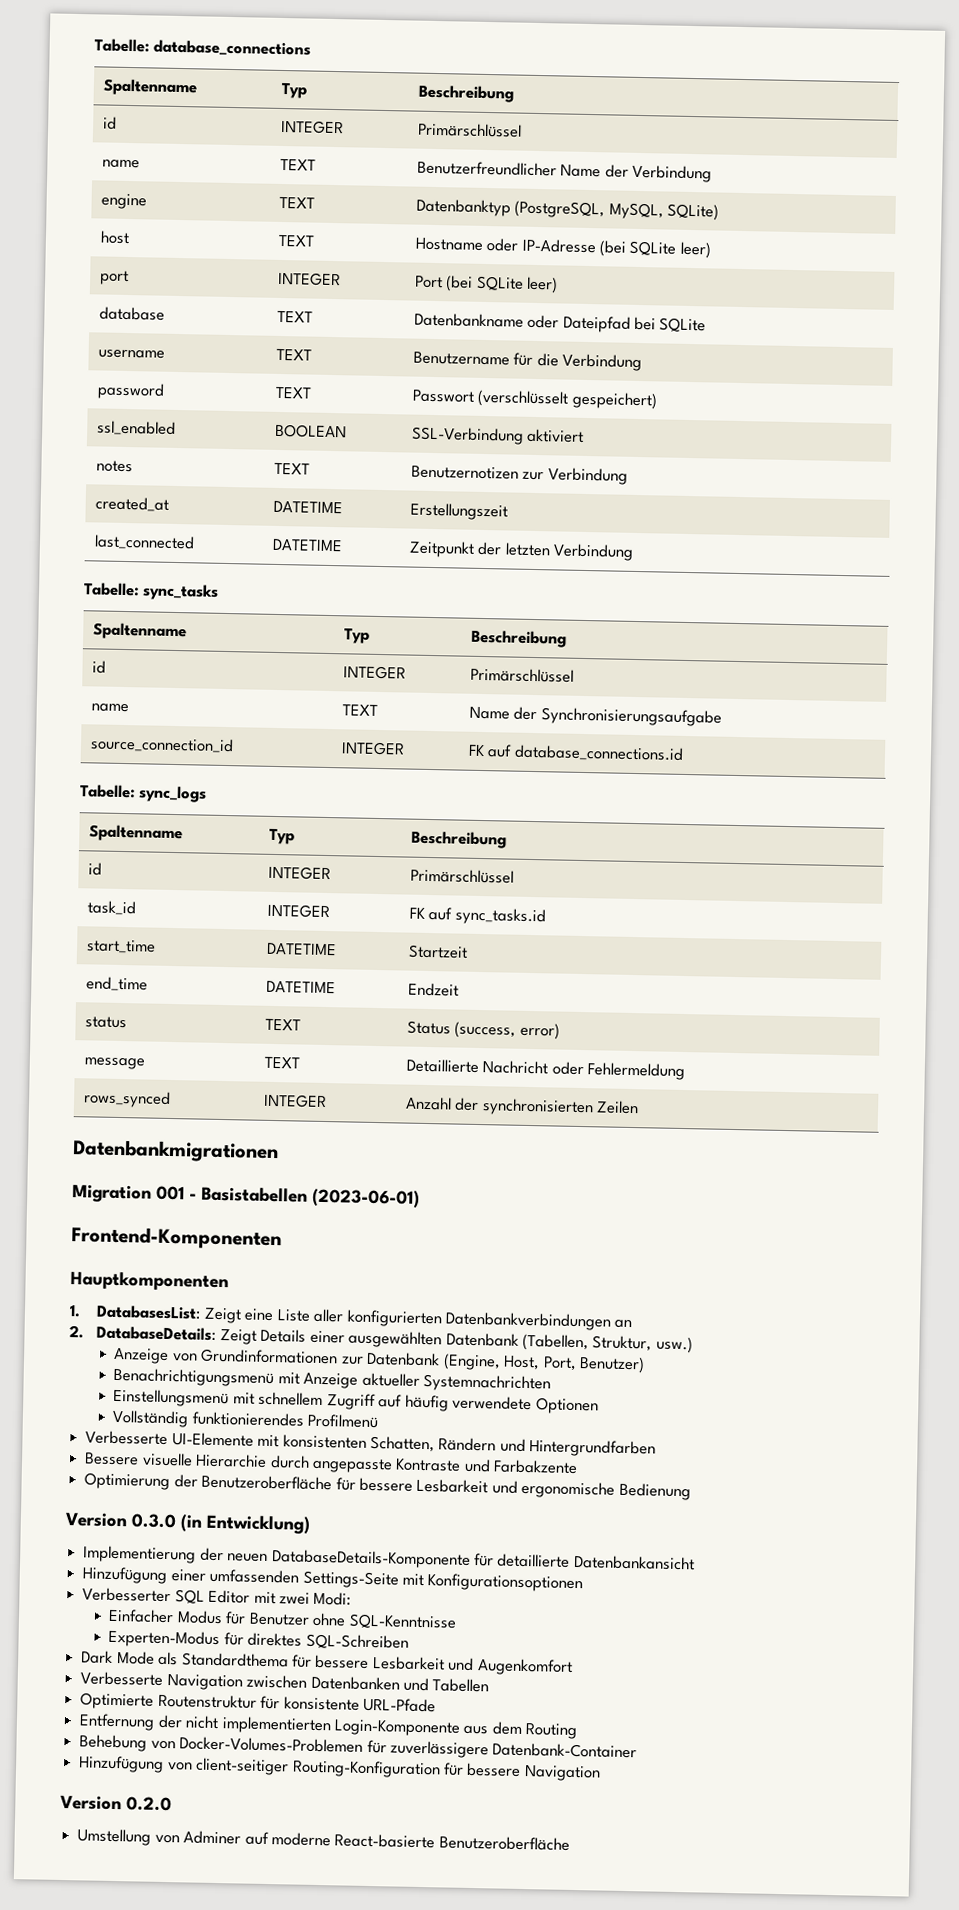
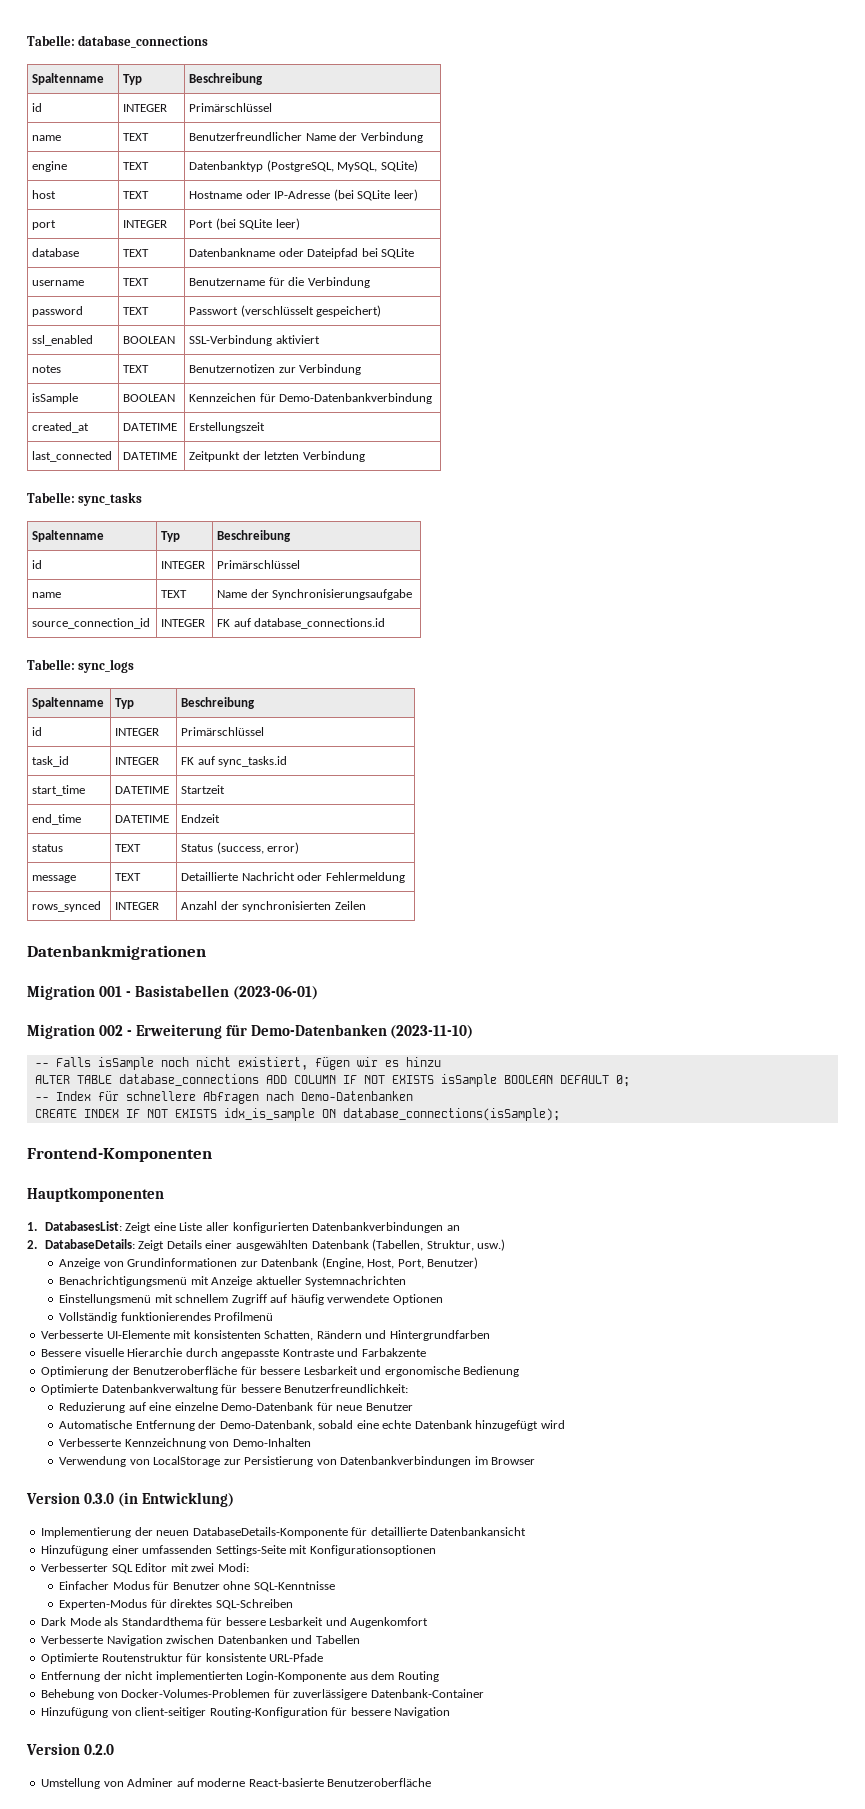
+ isSample | BOOLEAN | Kennzeichen für Demo-Datenbankverbindung
+ Migration 002 - Erweiterung für Demo-Datenbanken (2023-11-10)
+ -- Falls isSample noch nicht existiert, fügen wir es hinzu
+ ALTER TABLE database_connections ADD COLUMN IF NOT EXISTS isSample BOOLEAN DEFAULT 0;
+ -- Index für schnellere Abfragen nach Demo-Datenbanken
+ CREATE INDEX IF NOT EXISTS idx_is_sample ON database_connections(isSample);
+ Optimierte Datenbankverwaltung für bessere Benutzerfreundlichkeit:
+ Reduzierung auf eine einzelne Demo-Datenbank für neue Benutzer
+ Automatische Entfernung der Demo-Datenbank, sobald eine echte Datenbank hinzugefügt wird
+ Verbesserte Kennzeichnung von Demo-Inhalten
+ Verwendung von LocalStorage zur Persistierung von Datenbankverbindungen im Browser

